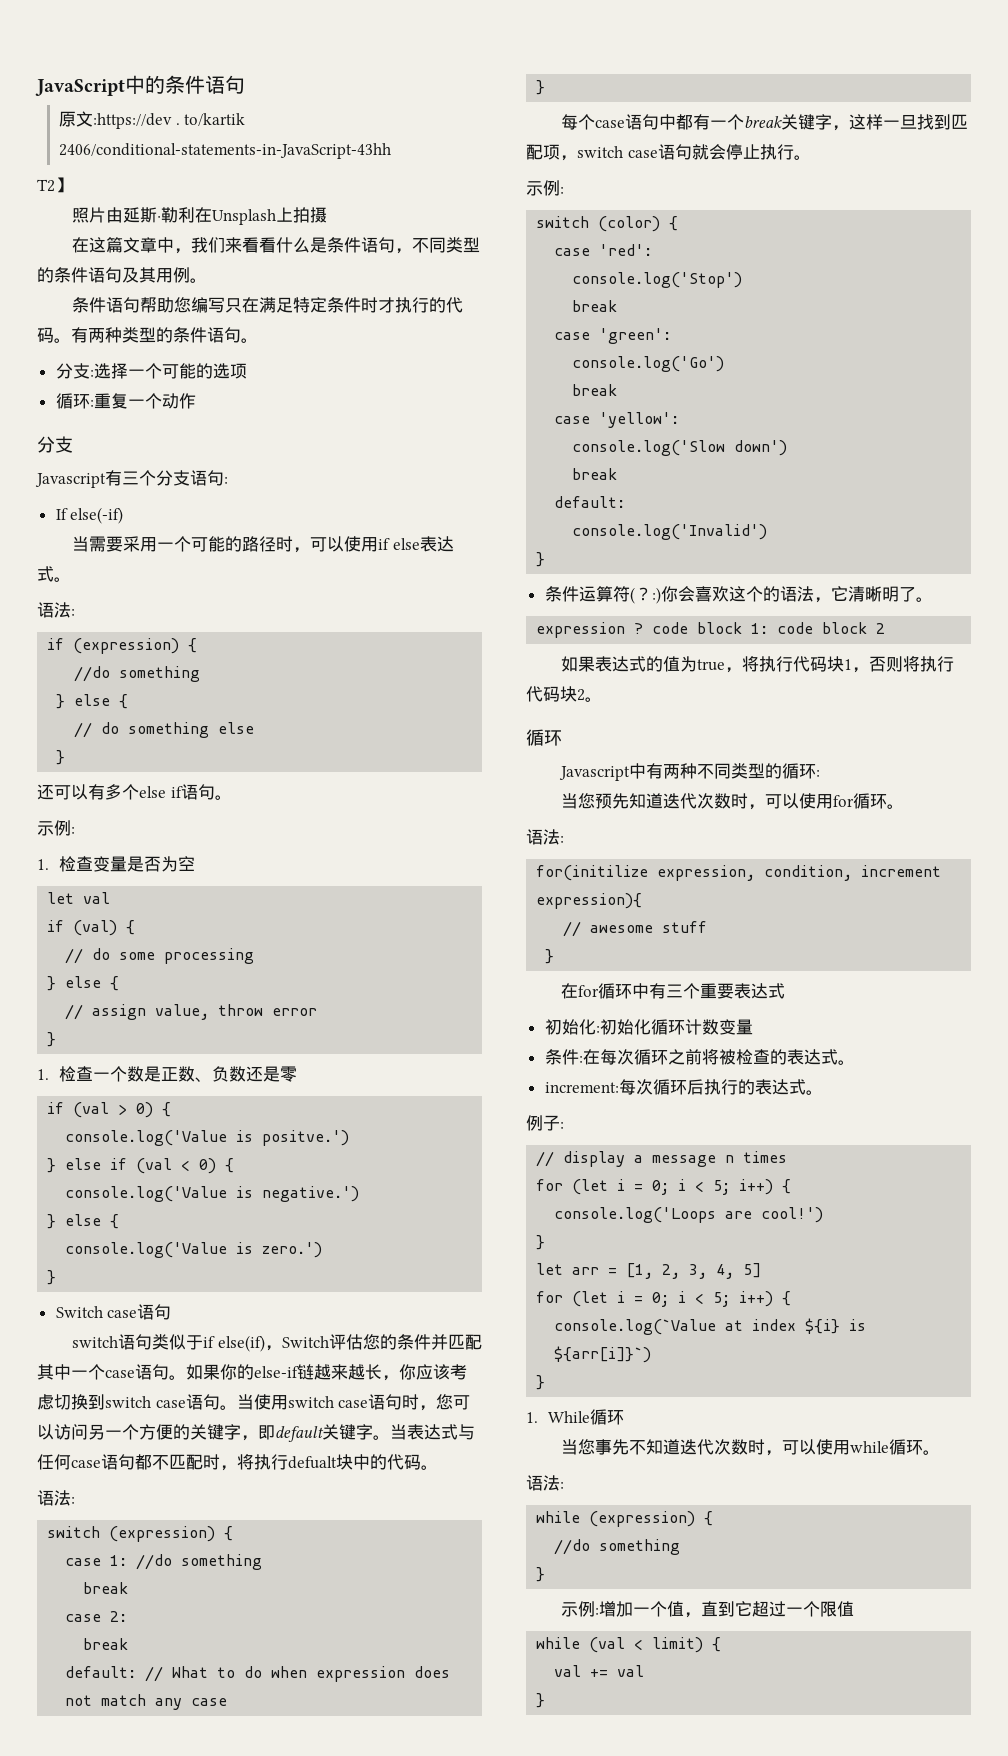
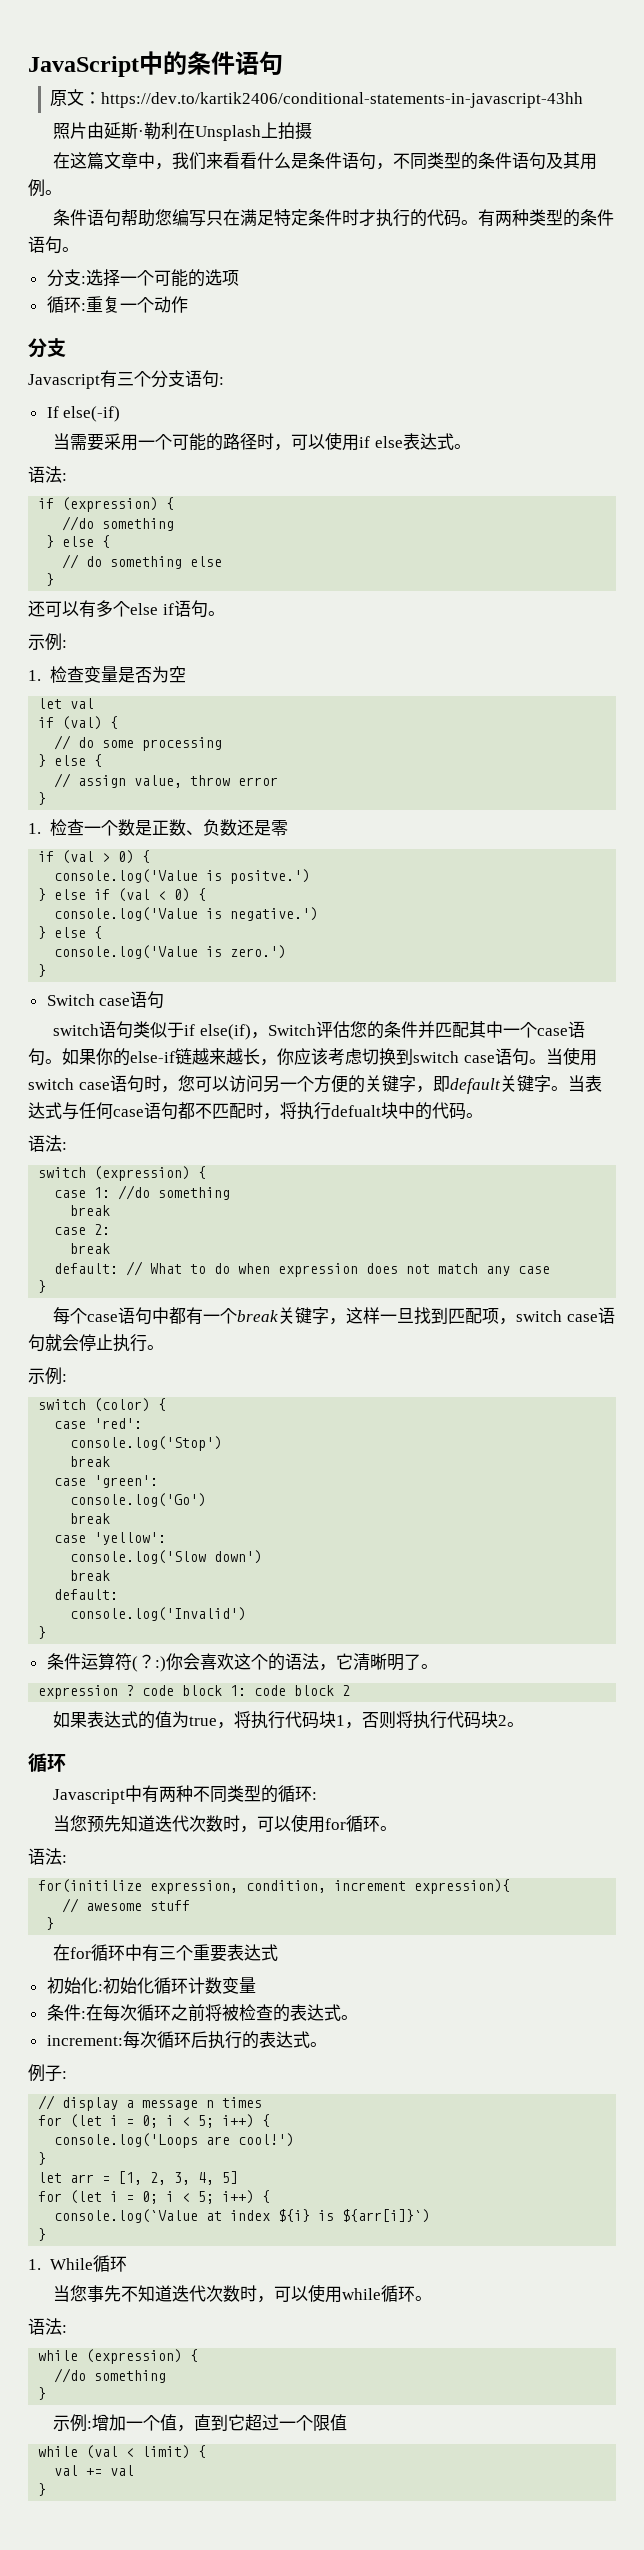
- 原文:https://dev . to/kartik 2406/conditional-statements-in-JavaScript-43hh
- T2】
+ 原文：https://dev.to/kartik2406/conditional-statements-in-javascript-43hh

